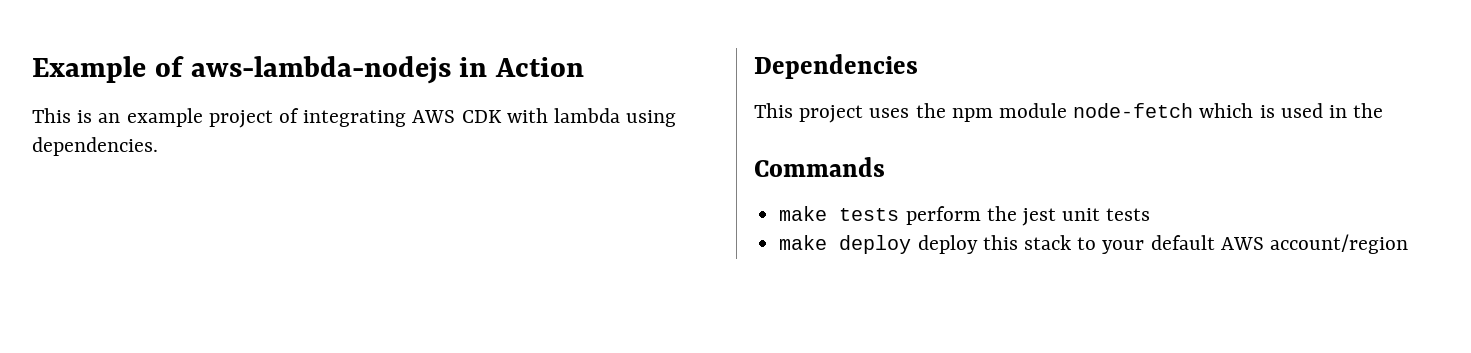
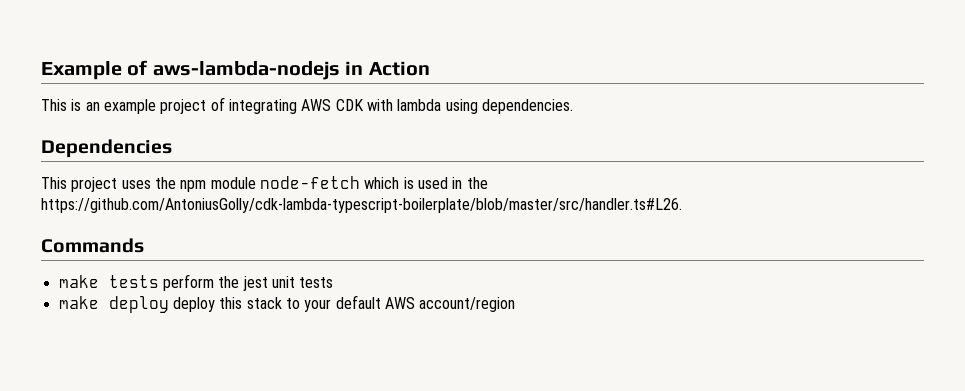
- This project uses the npm module node-fetch which is used in the
+ This project uses the npm module node-fetch which is used in the https://github.com/AntoniusGolly/cdk-lambda-typescript-boilerplate/blob/master/src/handler.ts#L26.

